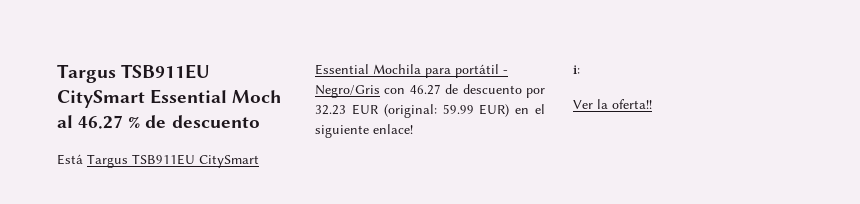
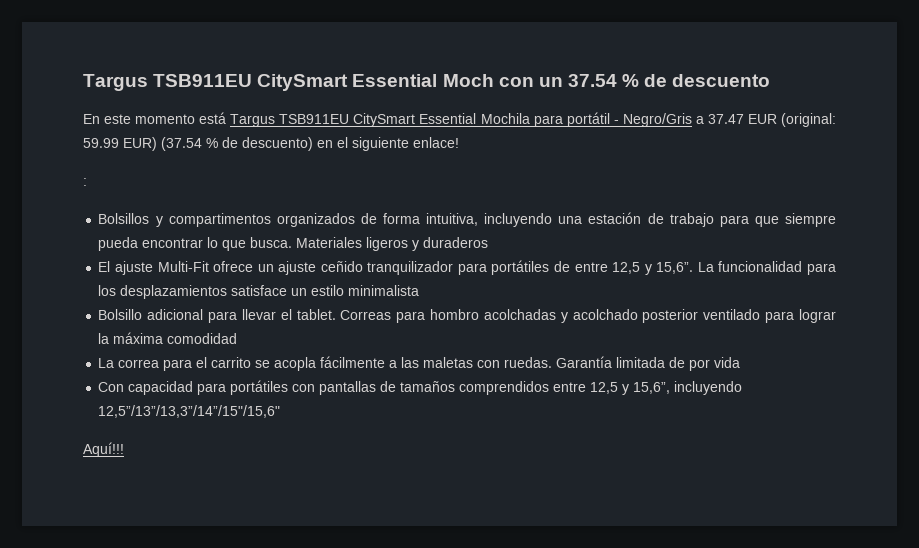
- Targus TSB911EU CitySmart Essential Moch al 46.27 % de descuento
+ Targus TSB911EU CitySmart Essential Moch con un 37.54 % de descuento
- Está Targus TSB911EU CitySmart Essential Mochila para portátil - Negro/Gris con 46.27 de descuento por 32.23 EUR (original: 59.99 EUR) en el siguiente enlace!
- ℹ:
- Ver la oferta!!
+ En este momento está Targus TSB911EU CitySmart Essential Mochila para portátil - Negro/Gris a 37.47 EUR (original: 59.99 EUR) (37.54 % de descuento) en el siguiente enlace!
+ :
+ Bolsillos y compartimentos organizados de forma intuitiva, incluyendo una estación de trabajo para que siempre pueda encontrar lo que busca. Materiales ligeros y duraderos
+ El ajuste Multi-Fit ofrece un ajuste ceñido tranquilizador para portátiles de entre 12,5 y 15,6”. La funcionalidad para los desplazamientos satisface un estilo minimalista
+ Bolsillo adicional para llevar el tablet. Correas para hombro acolchadas y acolchado posterior ventilado para lograr la máxima comodidad
+ La correa para el carrito se acopla fácilmente a las maletas con ruedas. Garantía limitada de por vida
+ Con capacidad para portátiles con pantallas de tamaños comprendidos entre 12,5 y 15,6”, incluyendo 12,5”/13”/13,3”/14”/15"/15,6"
+ Aquí!!!

